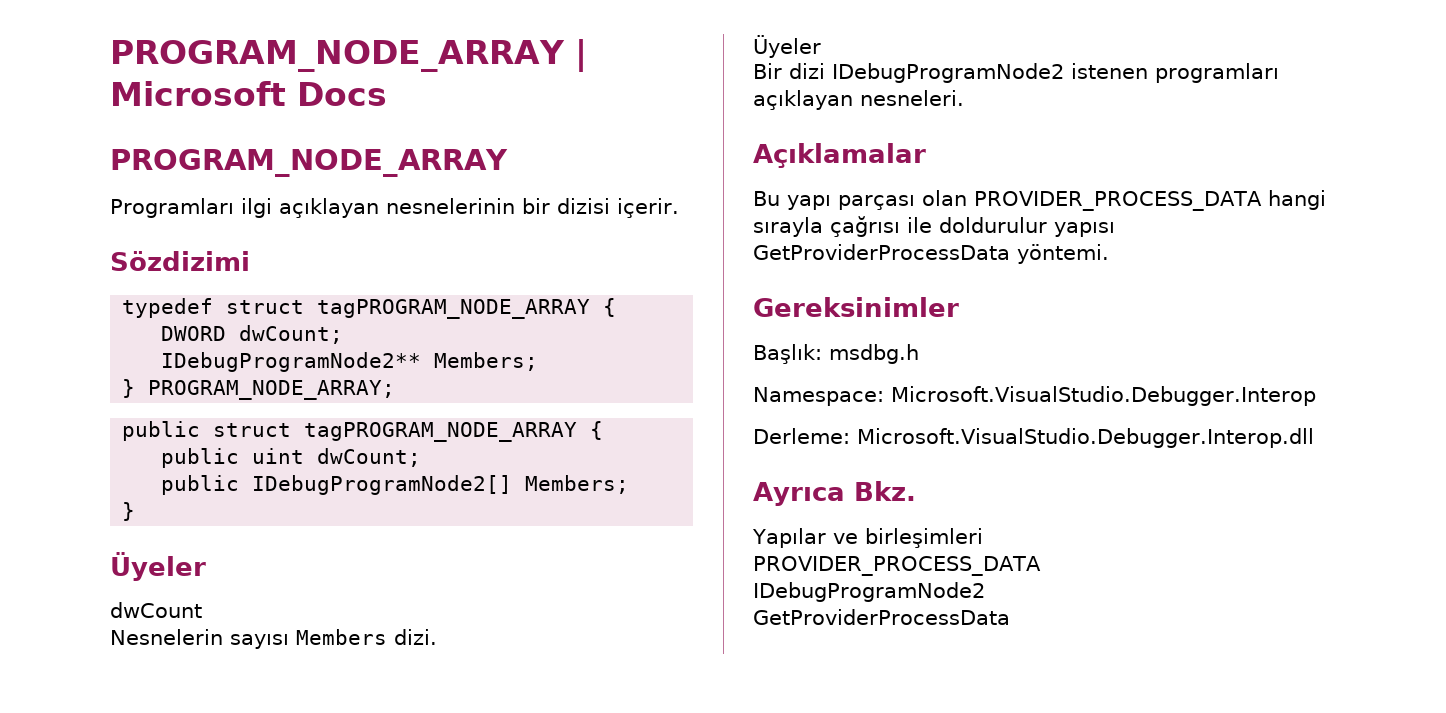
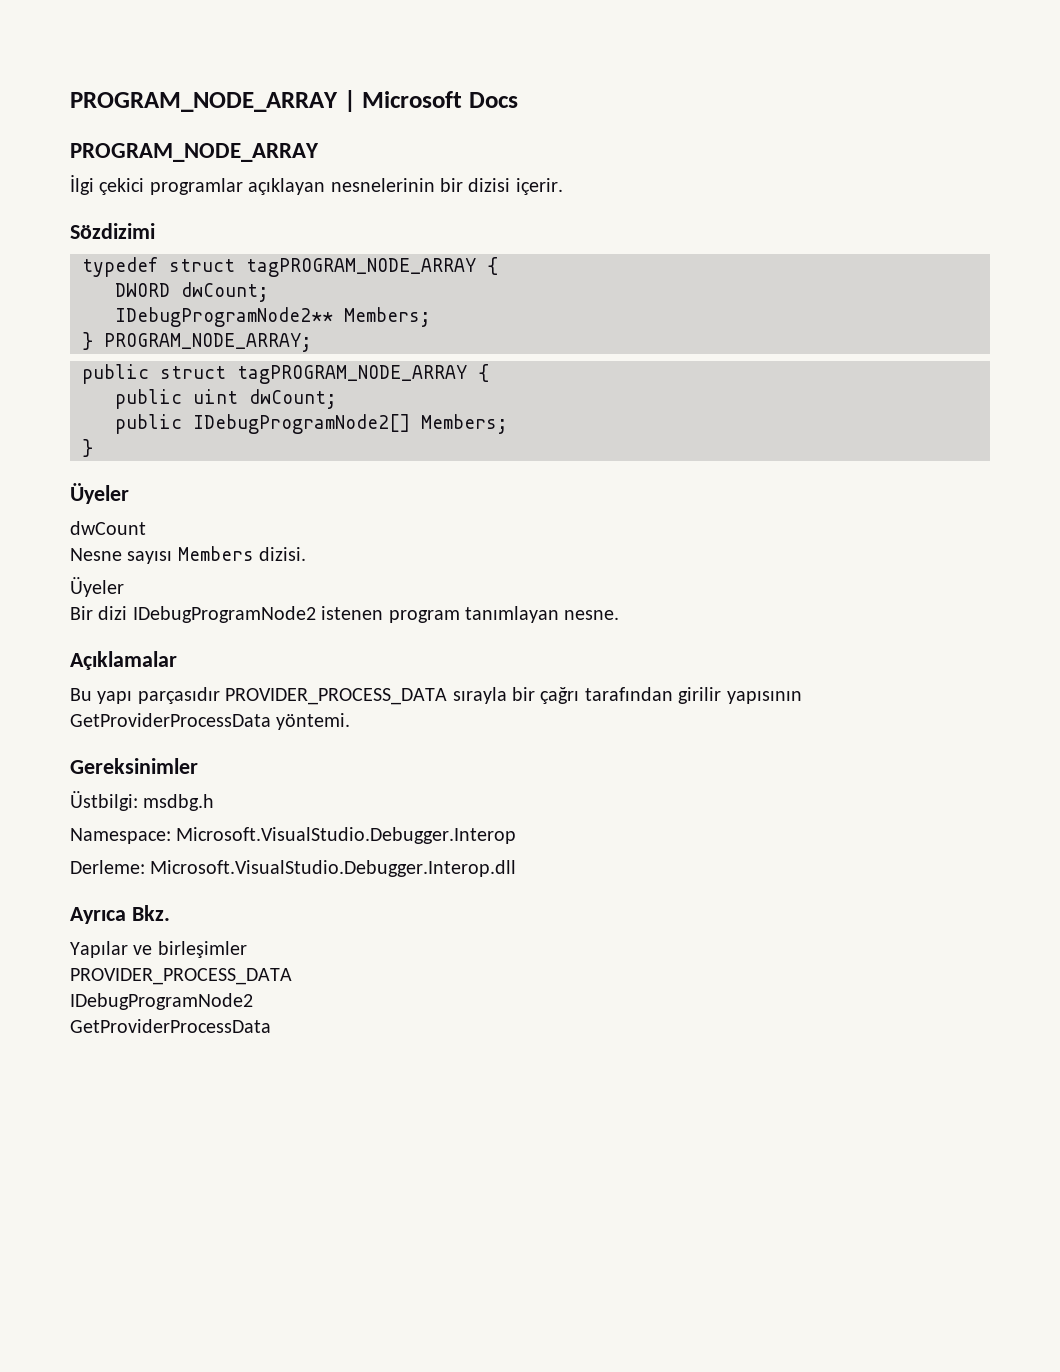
- Programları ilgi açıklayan nesnelerinin bir dizisi içerir.
+ İlgi çekici programlar açıklayan nesnelerinin bir dizisi içerir.
- Nesnelerin sayısı Members dizi.
+ Nesne sayısı Members dizisi.
- Bir dizi IDebugProgramNode2 istenen programları açıklayan nesneleri.
+ Bir dizi IDebugProgramNode2 istenen program tanımlayan nesne.
- Bu yapı parçası olan PROVIDER_PROCESS_DATA hangi sırayla çağrısı ile doldurulur yapısı GetProviderProcessData yöntemi.
+ Bu yapı parçasıdır PROVIDER_PROCESS_DATA sırayla bir çağrı tarafından girilir yapısının GetProviderProcessData yöntemi.
- Başlık: msdbg.h
+ Üstbilgi: msdbg.h
- Yapılar ve birleşimleri
+ Yapılar ve birleşimler

